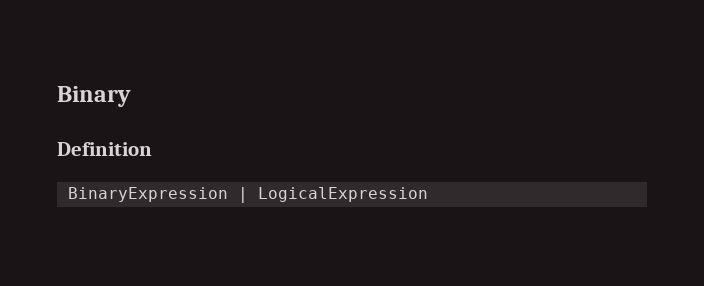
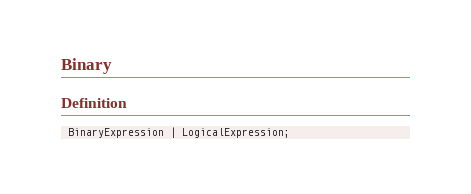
- BinaryExpression | LogicalExpression
+ BinaryExpression | LogicalExpression;

